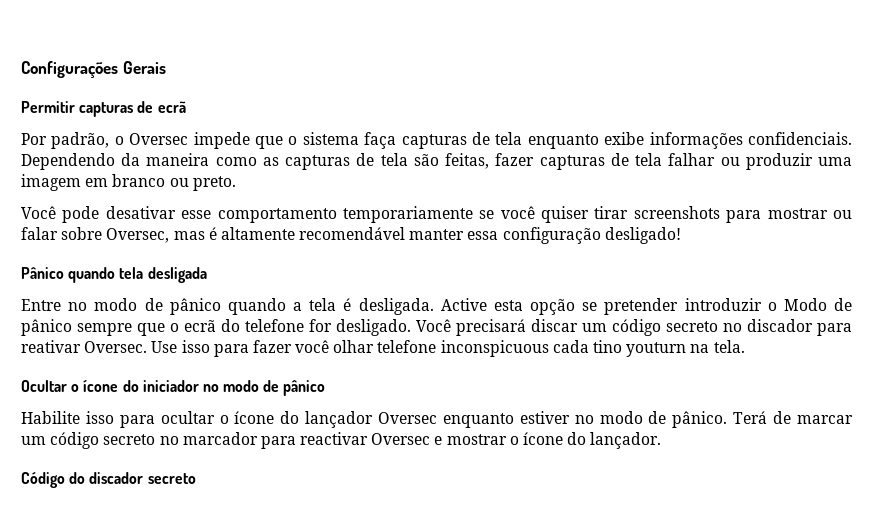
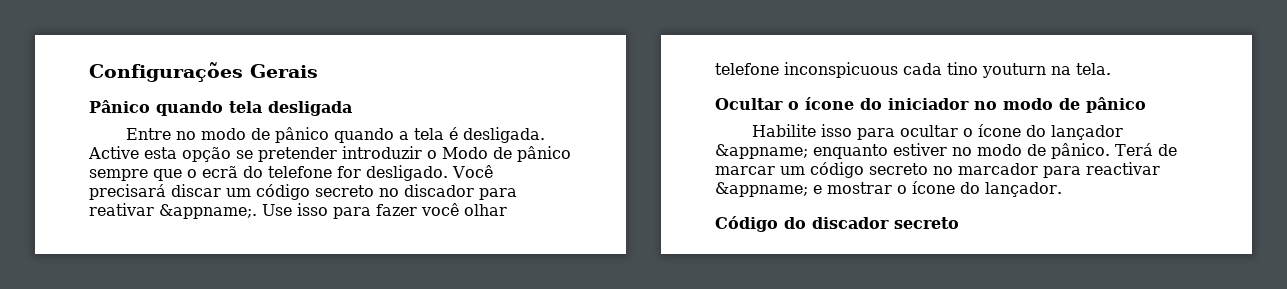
- Permitir capturas de ecrã
- Por padrão, o Oversec impede que o sistema faça capturas de tela enquanto exibe informações confidenciais. Dependendo da maneira como as capturas de tela são feitas, fazer capturas de tela falhar ou produzir uma imagem em branco ou preto.
- Você pode desativar esse comportamento temporariamente se você quiser tirar screenshots para mostrar ou falar sobre Oversec, mas é altamente recomendável manter essa configuração desligado!
- Você precisará discar um código secreto no discador para reativar Oversec.
+ Você precisará discar um código secreto no discador para reativar &appname;.
- Habilite isso para ocultar o ícone do lançador Oversec enquanto estiver no modo de pânico.
+ Habilite isso para ocultar o ícone do lançador &appname; enquanto estiver no modo de pânico.
- Terá de marcar um código secreto no marcador para reactivar Oversec e mostrar o ícone do lançador.
+ Terá de marcar um código secreto no marcador para reactivar &appname; e mostrar o ícone do lançador.

